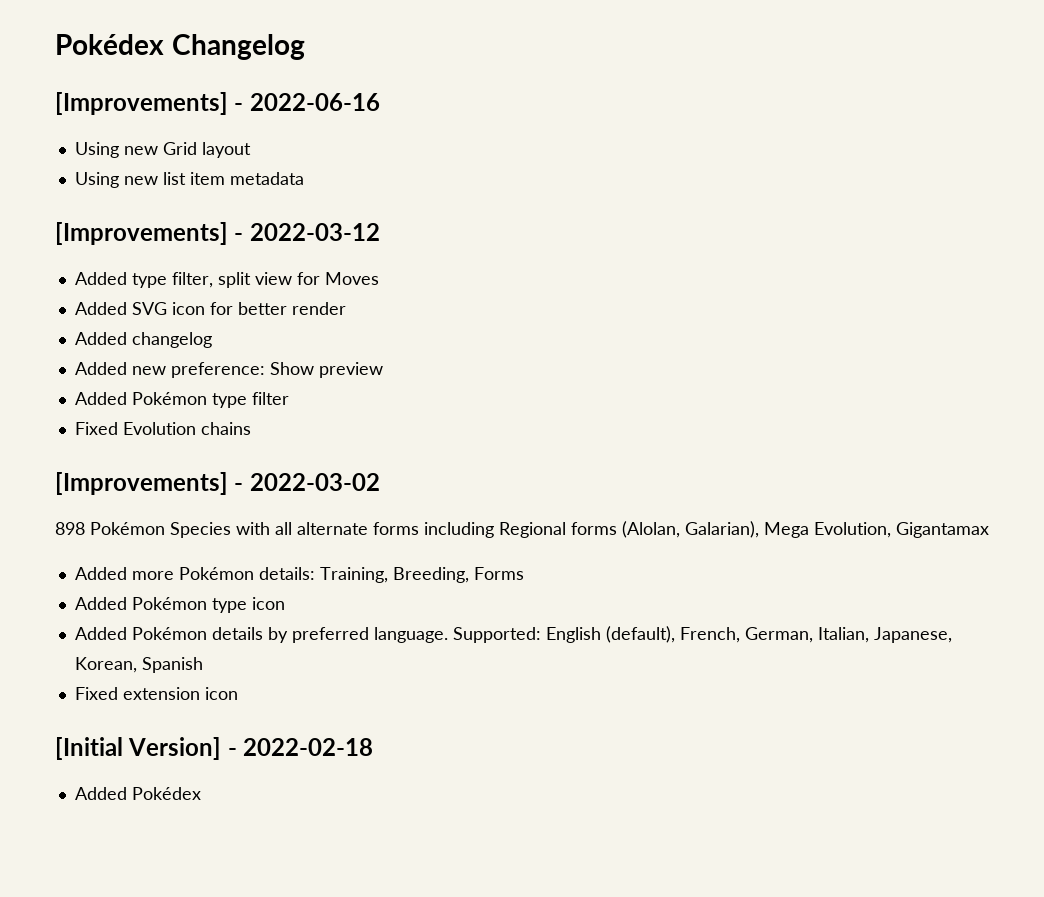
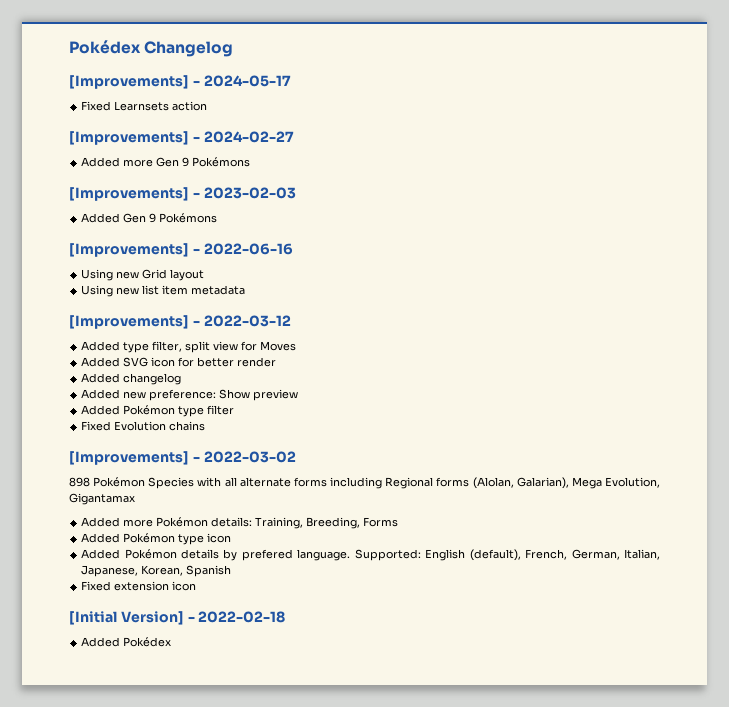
+ [Improvements] - 2024-05-17
+ Fixed Learnsets action
+ [Improvements] - 2024-02-27
+ Added more Gen 9 Pokémons
+ [Improvements] - 2023-02-03
+ Added Gen 9 Pokémons
- Added Pokémon details by preferred language.
+ Added Pokémon details by prefered language.

